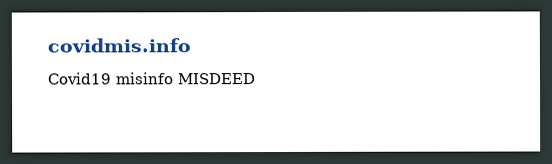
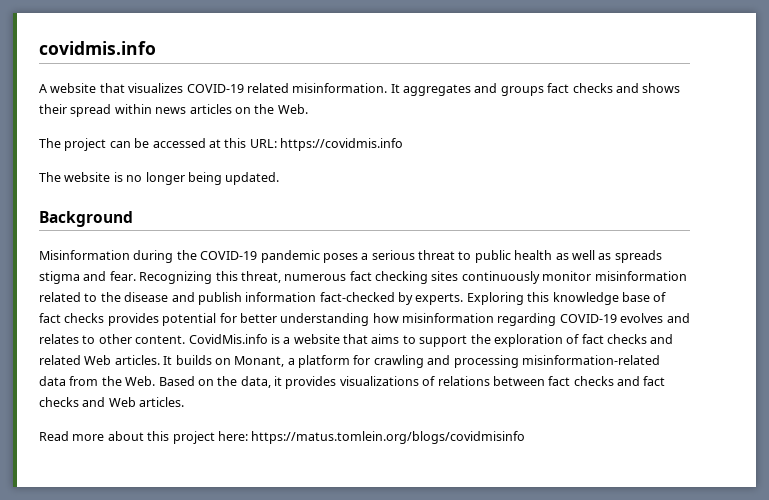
- Covid19 misinfo MISDEED
+ A website that visualizes COVID-19 related misinformation. It aggregates and groups fact checks and shows their spread within news articles on the Web.
+ The project can be accessed at this URL: https://covidmis.info
+ The website is no longer being updated.
+ Background
+ Misinformation during the COVID-19 pandemic poses a serious threat to public health as well as spreads stigma and fear. Recognizing this threat, numerous fact checking sites continuously monitor misinformation related to the disease and publish information fact-checked by experts. Exploring this knowledge base of fact checks provides potential for better understanding how misinformation regarding COVID-19 evolves and relates to other content. CovidMis.info is a website that aims to support the exploration of fact checks and related Web articles. It builds on Monant, a platform for crawling and processing misinformation-related data from the Web. Based on the data, it provides visualizations of relations between fact checks and fact checks and Web articles.
+ Read more about this project here: https://matus.tomlein.org/blogs/covidmisinfo

